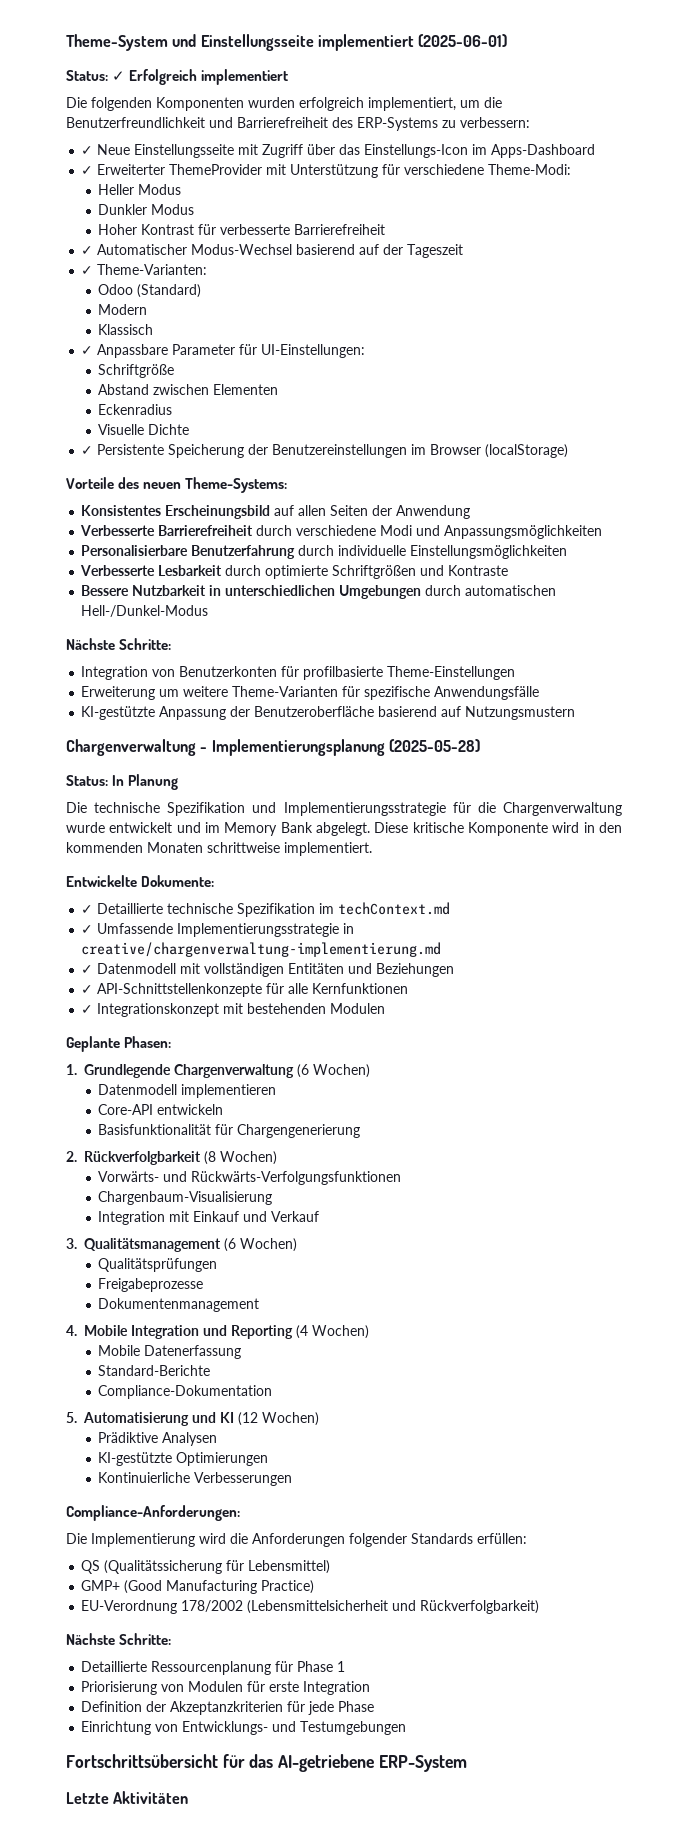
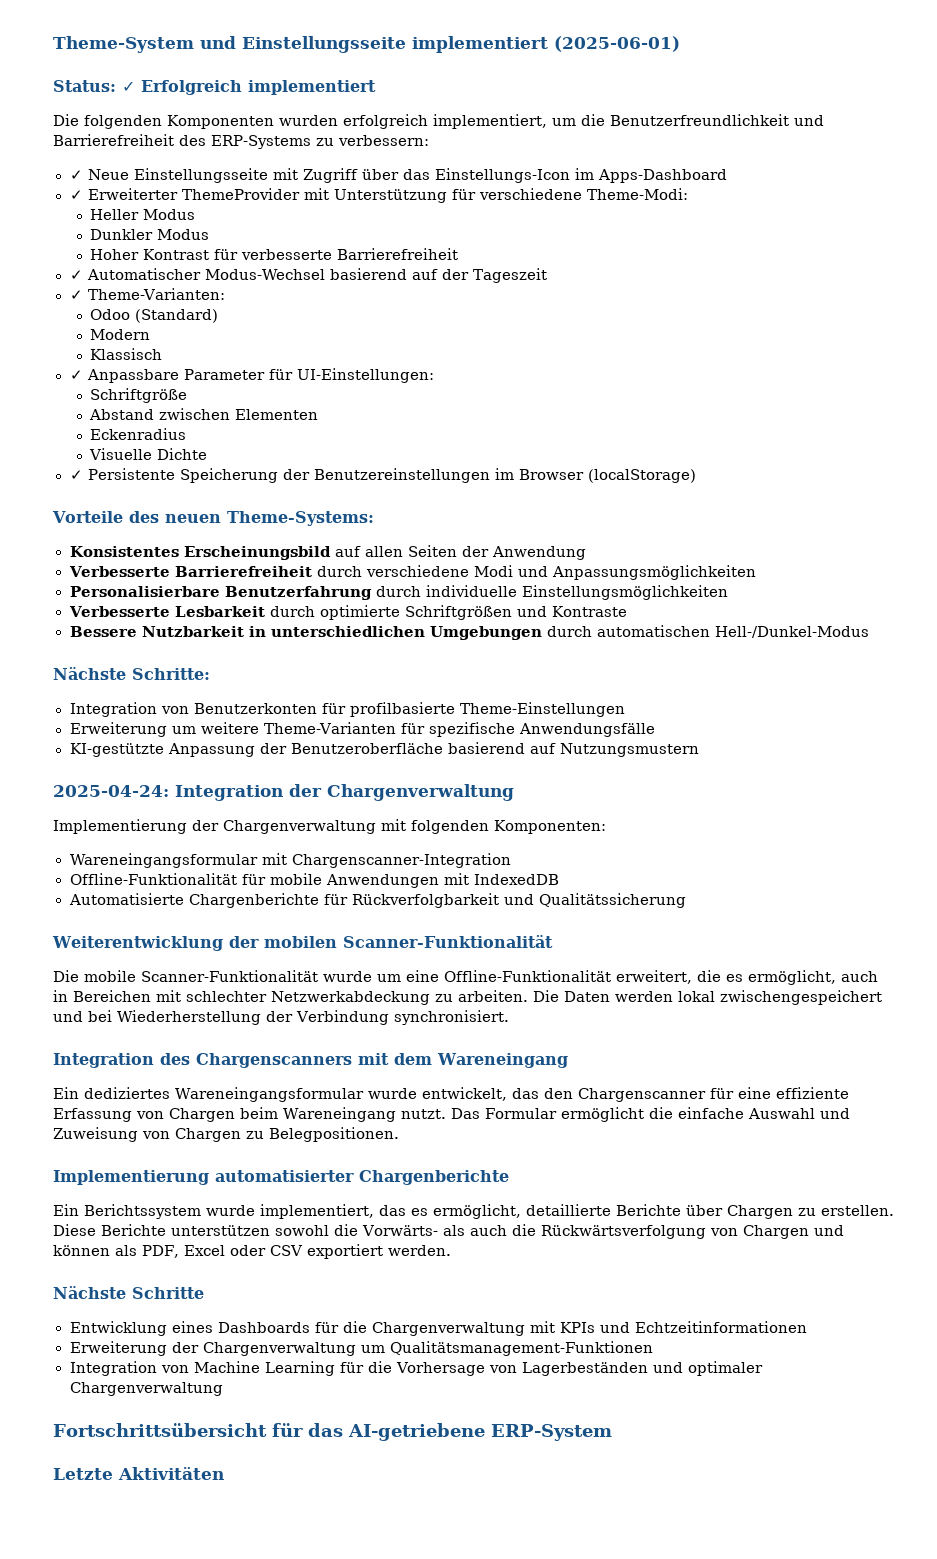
- Chargenverwaltung - Implementierungsplanung (2025-05-28)
- Status: In Planung
- Die technische Spezifikation und Implementierungsstrategie für die Chargenverwaltung wurde entwickelt und im Memory Bank abgelegt. Diese kritische Komponente wird in den kommenden Monaten schrittweise implementiert.
- Entwickelte Dokumente:
- ✓ Detaillierte technische Spezifikation im techContext.md
- ✓ Umfassende Implementierungsstrategie in creative/chargenverwaltung-implementierung.md
- ✓ Datenmodell mit vollständigen Entitäten und Beziehungen
- ✓ API-Schnittstellenkonzepte für alle Kernfunktionen
- ✓ Integrationskonzept mit bestehenden Modulen
- Geplante Phasen:
- 1. Grundlegende Chargenverwaltung (6 Wochen)
- Datenmodell implementieren
- Core-API entwickeln
- Basisfunktionalität für Chargengenerierung
- 2. Rückverfolgbarkeit (8 Wochen)
- Vorwärts- und Rückwärts-Verfolgungsfunktionen
- Chargenbaum-Visualisierung
- Integration mit Einkauf und Verkauf
- 3. Qualitätsmanagement (6 Wochen)
- Qualitätsprüfungen
- Freigabeprozesse
- Dokumentenmanagement
- 4. Mobile Integration und Reporting (4 Wochen)
- Mobile Datenerfassung
- Standard-Berichte
- Compliance-Dokumentation
- 5. Automatisierung und KI (12 Wochen)
- Prädiktive Analysen
- KI-gestützte Optimierungen
- Kontinuierliche Verbesserungen
- Compliance-Anforderungen:
- Die Implementierung wird die Anforderungen folgender Standards erfüllen:
- QS (Qualitätssicherung für Lebensmittel)
- GMP+ (Good Manufacturing Practice)
- EU-Verordnung 178/2002 (Lebensmittelsicherheit und Rückverfolgbarkeit)
- Nächste Schritte:
- Detaillierte Ressourcenplanung für Phase 1
- Priorisierung von Modulen für erste Integration
- Definition der Akzeptanzkriterien für jede Phase
- Einrichtung von Entwicklungs- und Testumgebungen
+ 2025-04-24: Integration der Chargenverwaltung
+ Implementierung der Chargenverwaltung mit folgenden Komponenten:
+ Wareneingangsformular mit Chargenscanner-Integration
+ Offline-Funktionalität für mobile Anwendungen mit IndexedDB
+ Automatisierte Chargenberichte für Rückverfolgbarkeit und Qualitätssicherung
+ Weiterentwicklung der mobilen Scanner-Funktionalität
+ Die mobile Scanner-Funktionalität wurde um eine Offline-Funktionalität erweitert, die es ermöglicht, auch in Bereichen mit schlechter Netzwerkabdeckung zu arbeiten. Die Daten werden lokal zwischengespeichert und bei Wiederherstellung der Verbindung synchronisiert.
+ Integration des Chargenscanners mit dem Wareneingang
+ Ein dediziertes Wareneingangsformular wurde entwickelt, das den Chargenscanner für eine effiziente Erfassung von Chargen beim Wareneingang nutzt. Das Formular ermöglicht die einfache Auswahl und Zuweisung von Chargen zu Belegpositionen.
+ Implementierung automatisierter Chargenberichte
+ Ein Berichtssystem wurde implementiert, das es ermöglicht, detaillierte Berichte über Chargen zu erstellen. Diese Berichte unterstützen sowohl die Vorwärts- als auch die Rückwärtsverfolgung von Chargen und können als PDF, Excel oder CSV exportiert werden.
+ Nächste Schritte
+ Entwicklung eines Dashboards für die Chargenverwaltung mit KPIs und Echtzeitinformationen
+ Erweiterung der Chargenverwaltung um Qualitätsmanagement-Funktionen
+ Integration von Machine Learning für die Vorhersage von Lagerbeständen und optimaler Chargenverwaltung

